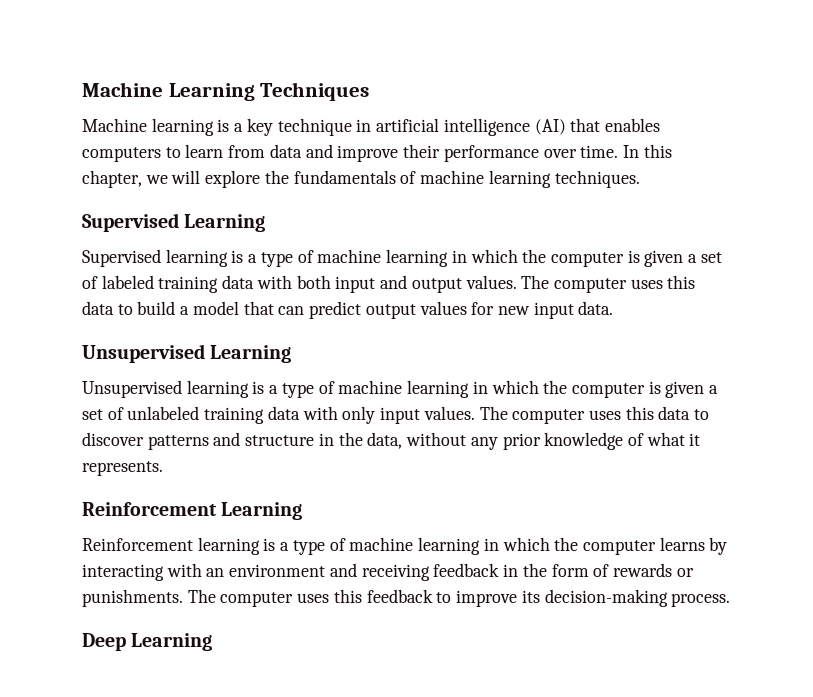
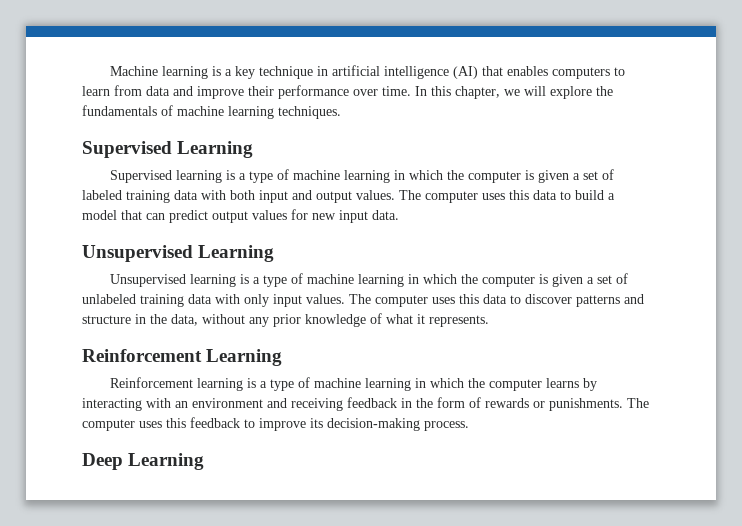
- Machine Learning Techniques

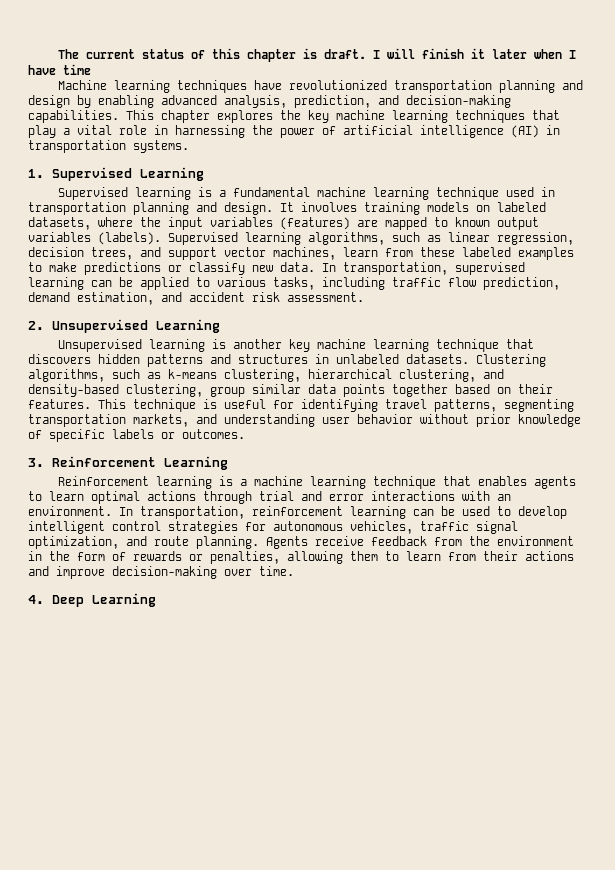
- Machine learning is a key technique in artificial intelligence (AI) that enables computers to learn from data and improve their performance over time. In this chapter, we will explore the fundamentals of machine learning techniques.
- Supervised Learning
+ The current status of this chapter is draft. I will finish it later when I have time
+ Machine learning techniques have revolutionized transportation planning and design by enabling advanced analysis, prediction, and decision-making capabilities. This chapter explores the key machine learning techniques that play a vital role in harnessing the power of artificial intelligence (AI) in transportation systems.
+ 1. Supervised Learning
- Supervised learning is a type of machine learning in which the computer is given a set of labeled training data with both input and output values. The computer uses this data to build a model that can predict output values for new input data.
- Unsupervised Learning
+ Supervised learning is a fundamental machine learning technique used in transportation planning and design. It involves training models on labeled datasets, where the input variables (features) are mapped to known output variables (labels). Supervised learning algorithms, such as linear regression, decision trees, and support vector machines, learn from these labeled examples to make predictions or classify new data. In transportation, supervised learning can be applied to various tasks, including traffic flow prediction, demand estimation, and accident risk assessment.
+ 2. Unsupervised Learning
- Unsupervised learning is a type of machine learning in which the computer is given a set of unlabeled training data with only input values. The computer uses this data to discover patterns and structure in the data, without any prior knowledge of what it represents.
- Reinforcement Learning
+ Unsupervised learning is another key machine learning technique that discovers hidden patterns and structures in unlabeled datasets. Clustering algorithms, such as k-means clustering, hierarchical clustering, and density-based clustering, group similar data points together based on their features. This technique is useful for identifying travel patterns, segmenting transportation markets, and understanding user behavior without prior knowledge of specific labels or outcomes.
+ 3. Reinforcement Learning
- Reinforcement learning is a type of machine learning in which the computer learns by interacting with an environment and receiving feedback in the form of rewards or punishments. The computer uses this feedback to improve its decision-making process.
- Deep Learning
+ Reinforcement learning is a machine learning technique that enables agents to learn optimal actions through trial and error interactions with an environment. In transportation, reinforcement learning can be used to develop intelligent control strategies for autonomous vehicles, traffic signal optimization, and route planning. Agents receive feedback from the environment in the form of rewards or penalties, allowing them to learn from their actions and improve decision-making over time.
+ 4. Deep Learning

